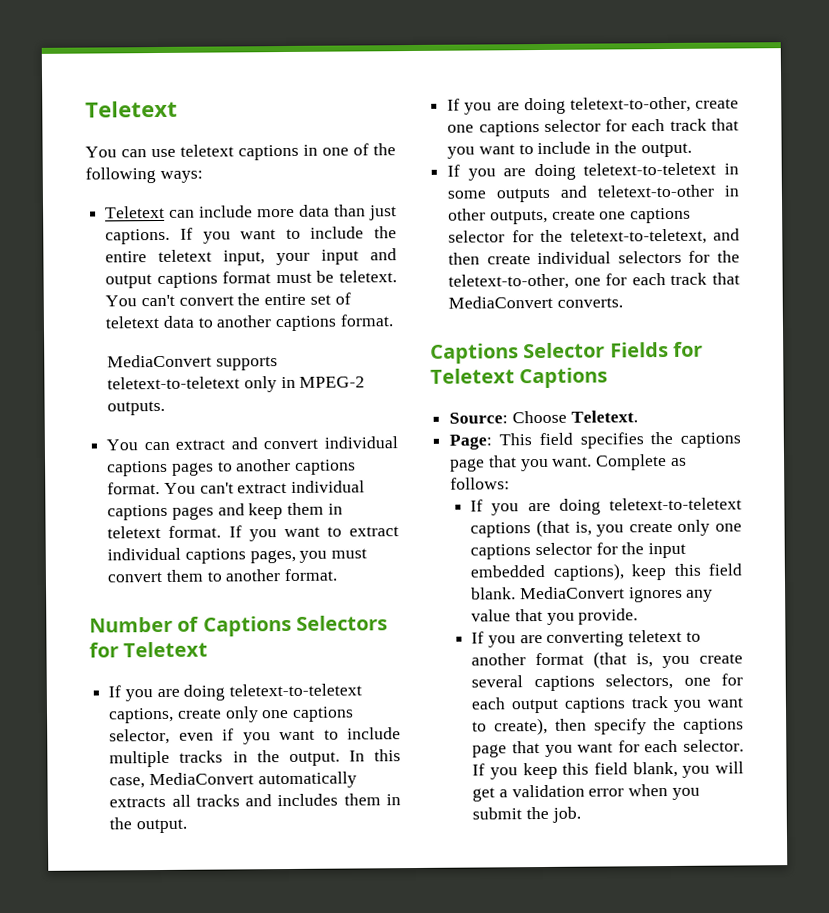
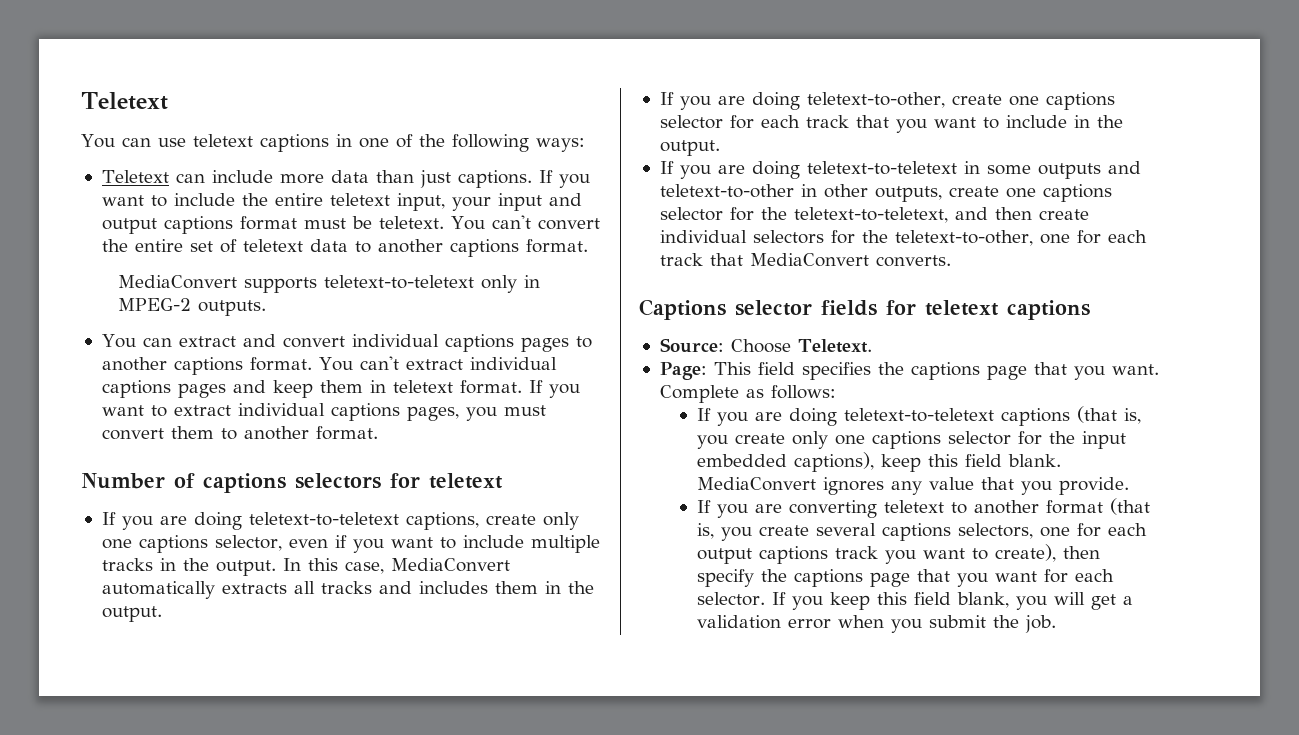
- Number of Captions Selectors for Teletext
+ Number of captions selectors for teletext
- Captions Selector Fields for Teletext Captions
+ Captions selector fields for teletext captions

